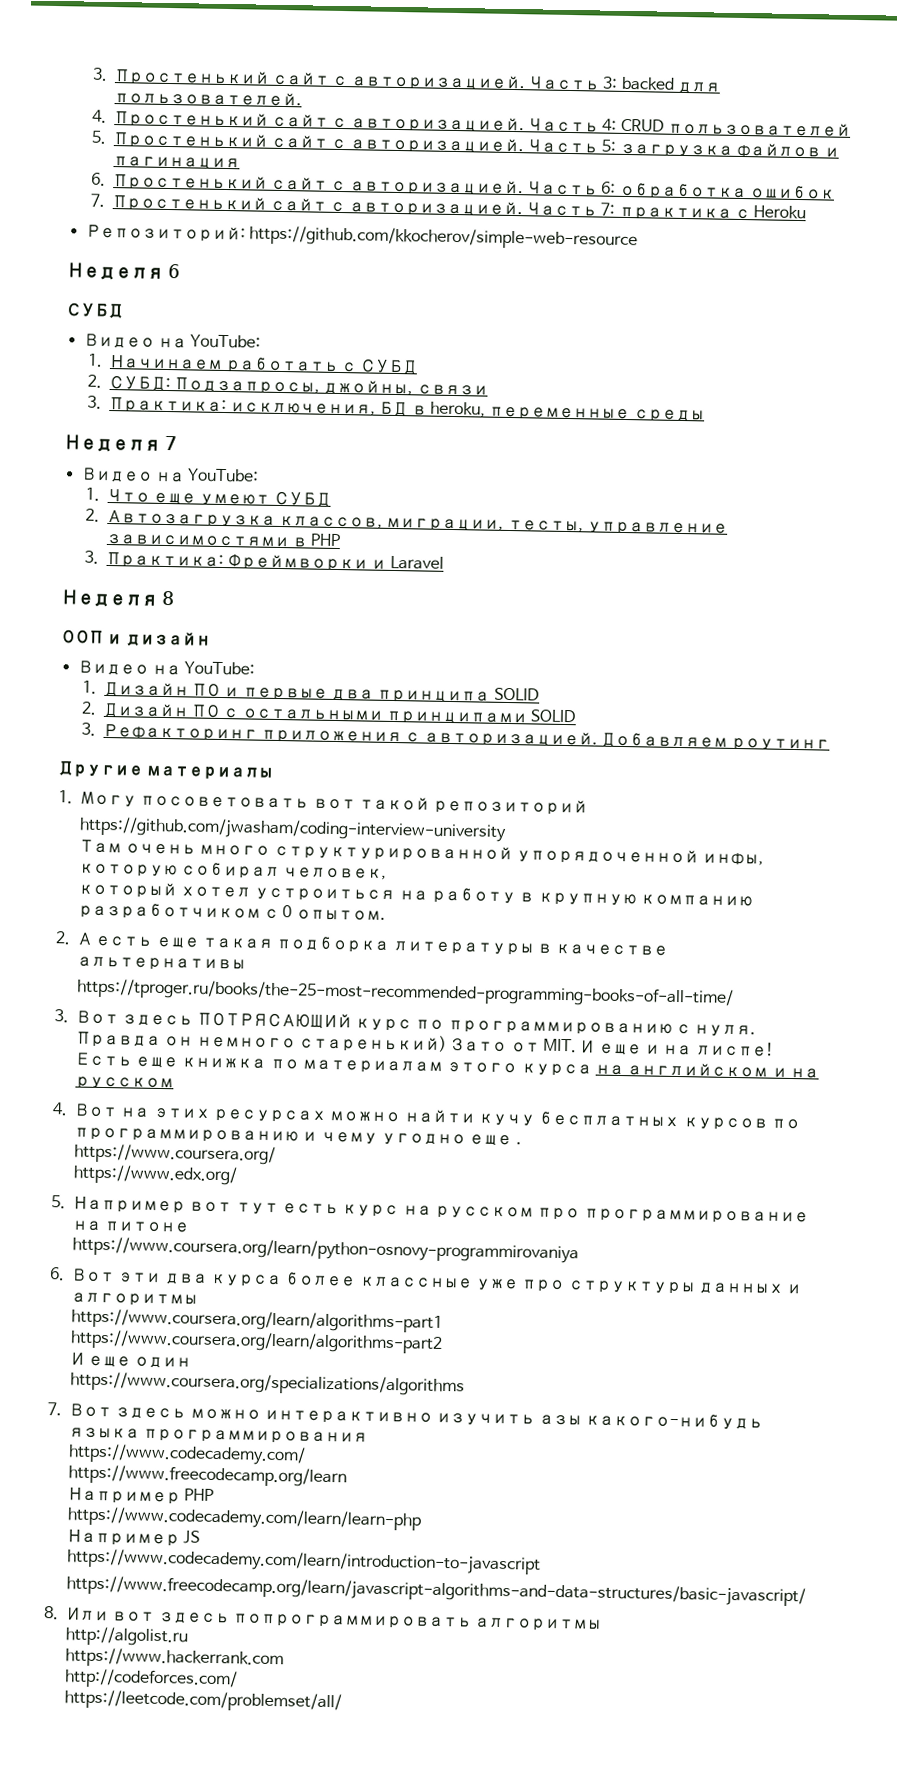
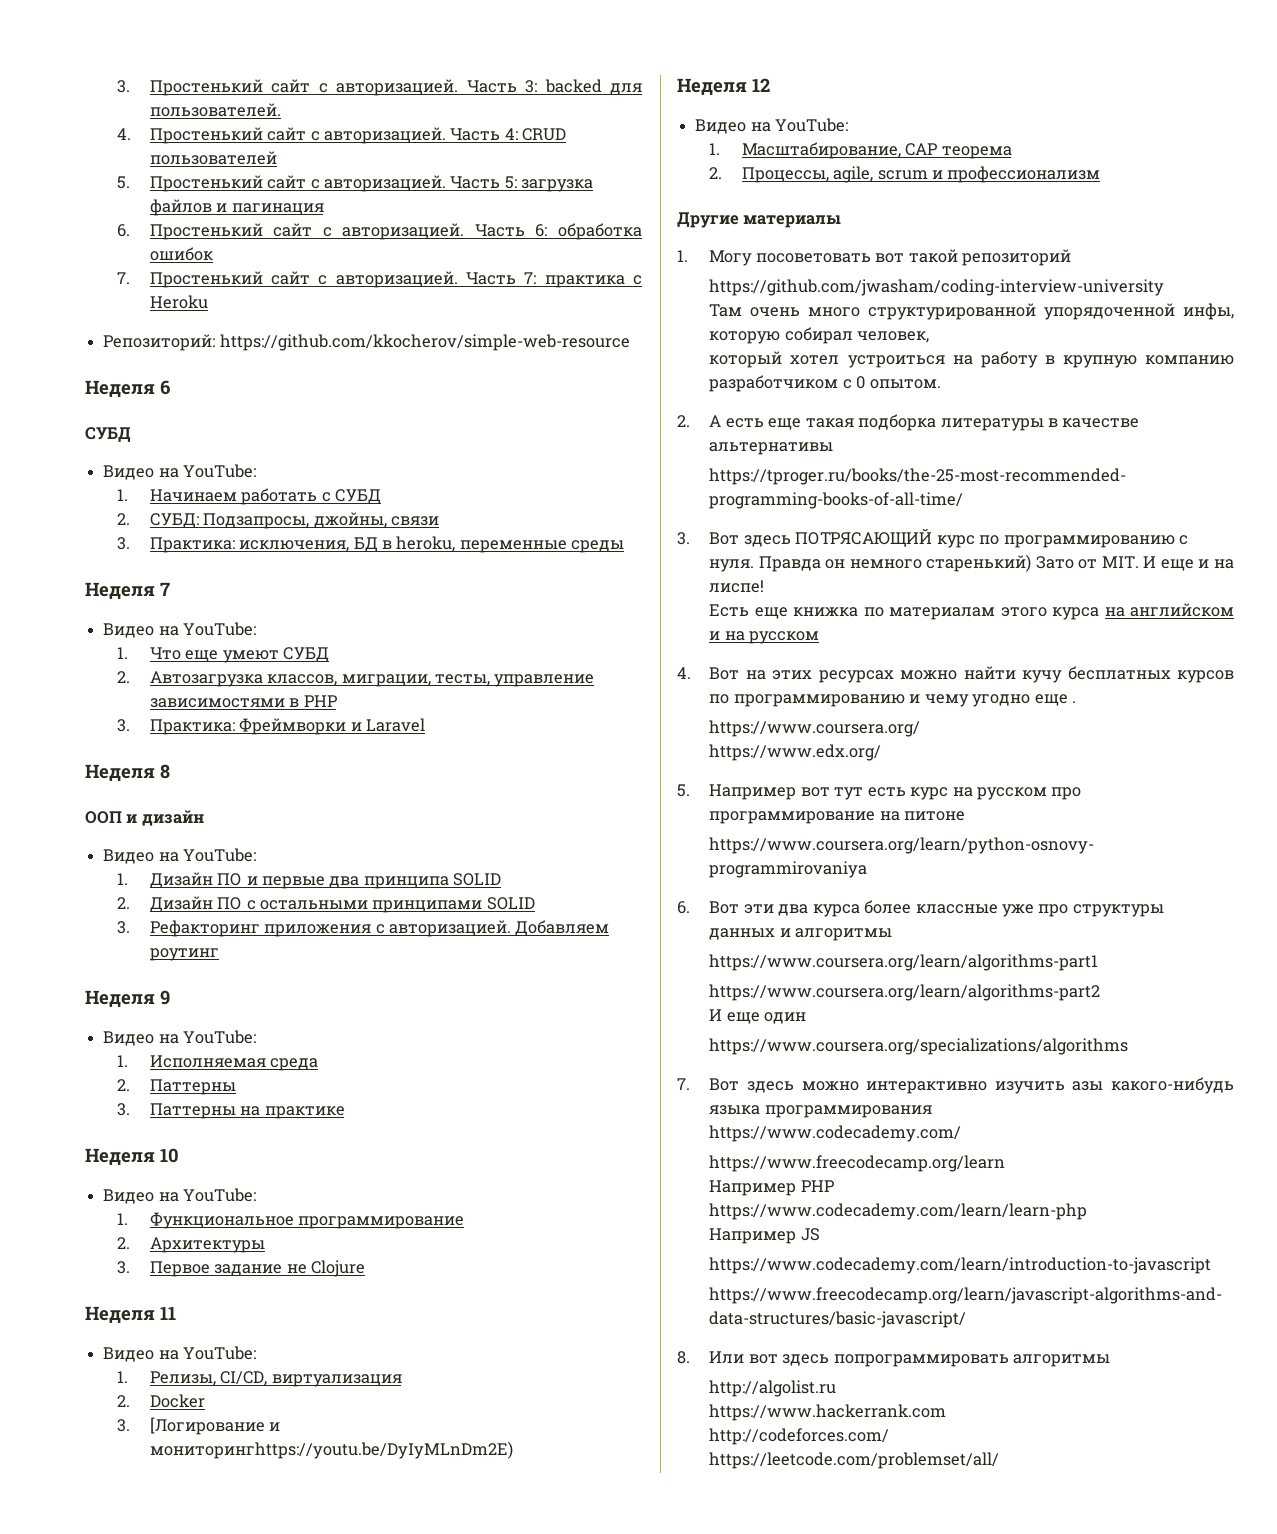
+ Неделя 9
+ Видео на YouTube:
+ 1. Исполняемая среда
+ 2. Паттерны
+ 3. Паттерны на практике
+ Неделя 10
+ Видео на YouTube:
+ 1. Функциональное программирование
+ 2. Архитектуры
+ 3. Первое задание не Clojure
+ Неделя 11
+ Видео на YouTube:
+ 1. Релизы, CI/CD, виртуализация
+ 2. Docker
+ 3. [Логирование и мониторингhttps://youtu.be/DyIyMLnDm2E)
+ Неделя 12
+ Видео на YouTube:
+ 1. Масштабирование, CAP теорема
+ 2. Процессы, agile, scrum и профессионализм

